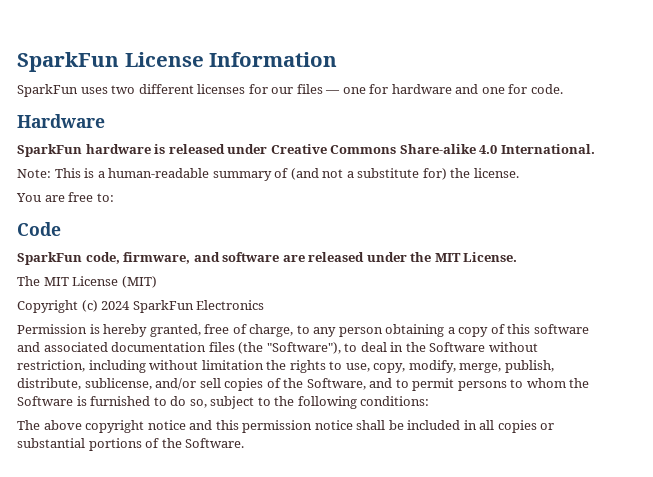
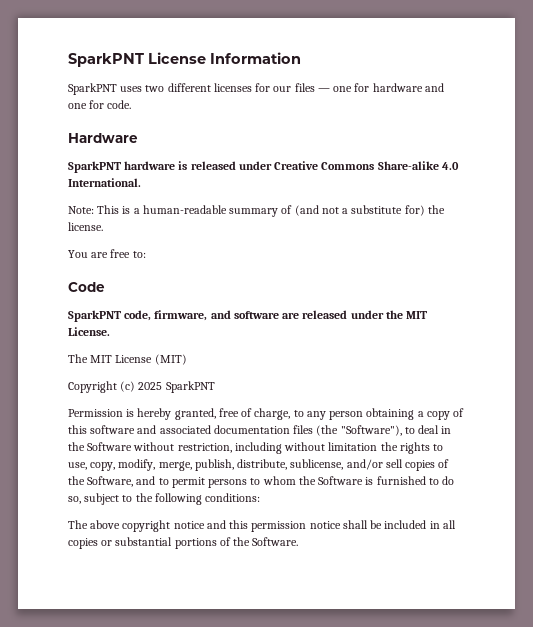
- SparkFun License Information
+ SparkPNT License Information
- SparkFun uses two different licenses for our files — one for hardware and one for code.
+ SparkPNT uses two different licenses for our files — one for hardware and one for code.
- SparkFun hardware is released under Creative Commons Share-alike 4.0 International.
+ SparkPNT hardware is released under Creative Commons Share-alike 4.0 International.
- SparkFun code, firmware, and software are released under the MIT License.
+ SparkPNT code, firmware, and software are released under the MIT License.
- Copyright (c) 2024 SparkFun Electronics
+ Copyright (c) 2025 SparkPNT

